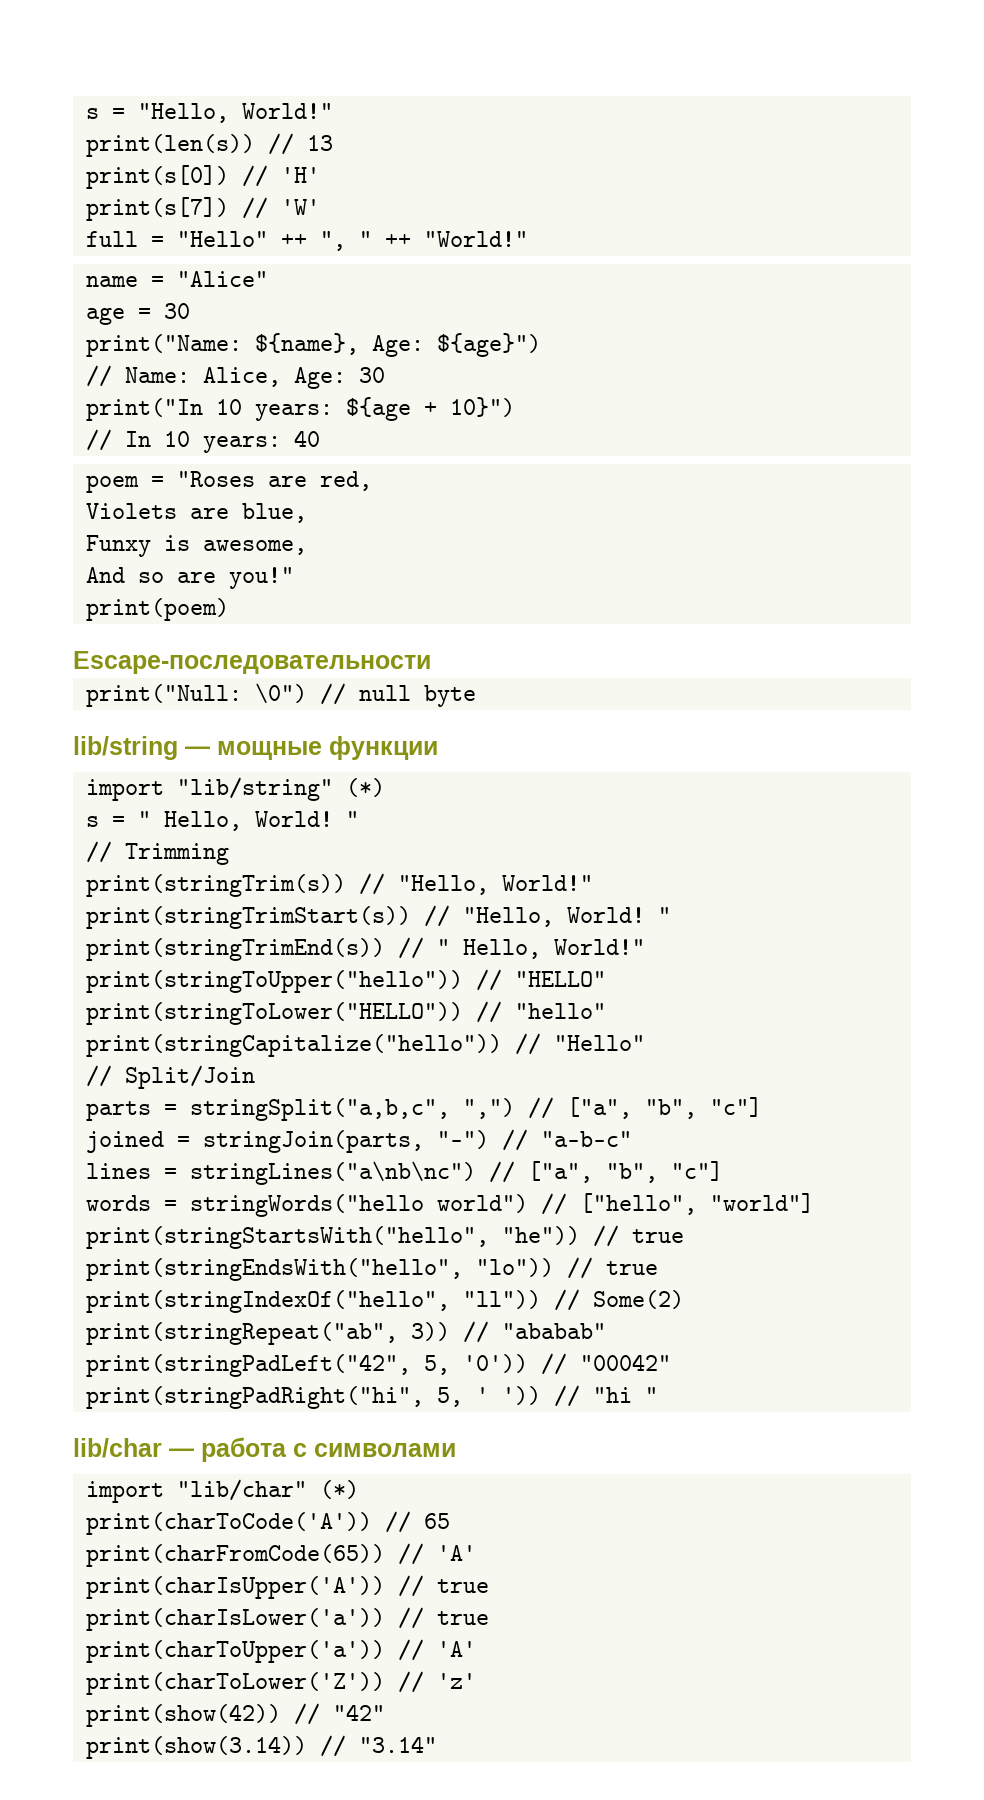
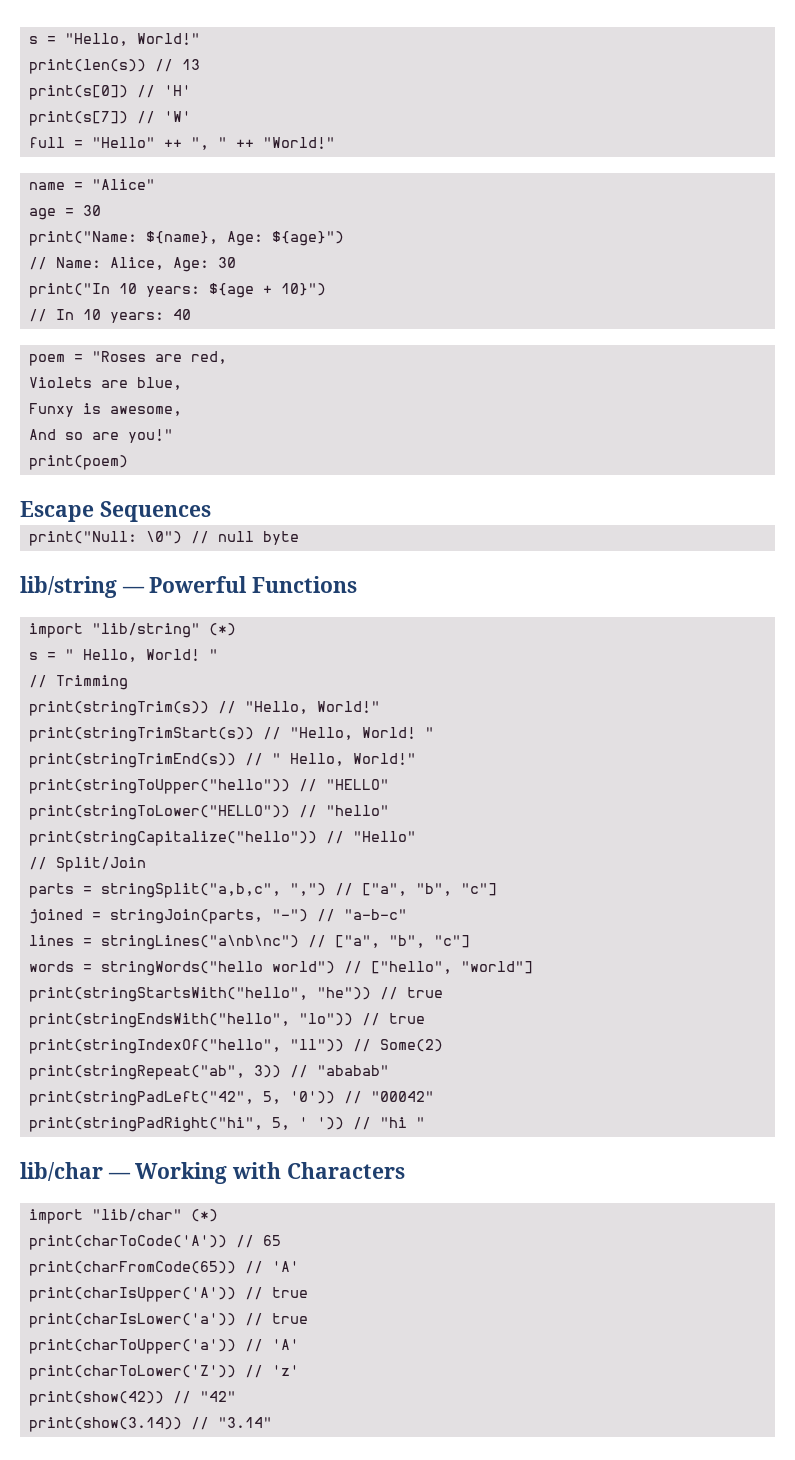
- Escape-последовательности
+ Escape Sequences
- lib/string — мощные функции
+ lib/string — Powerful Functions
- lib/char — работа с символами
+ lib/char — Working with Characters

